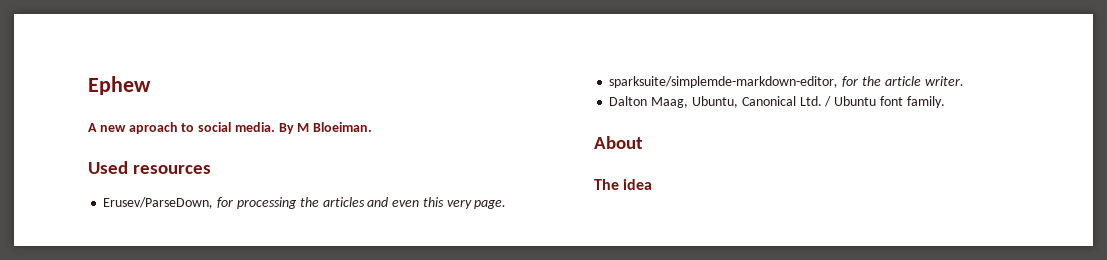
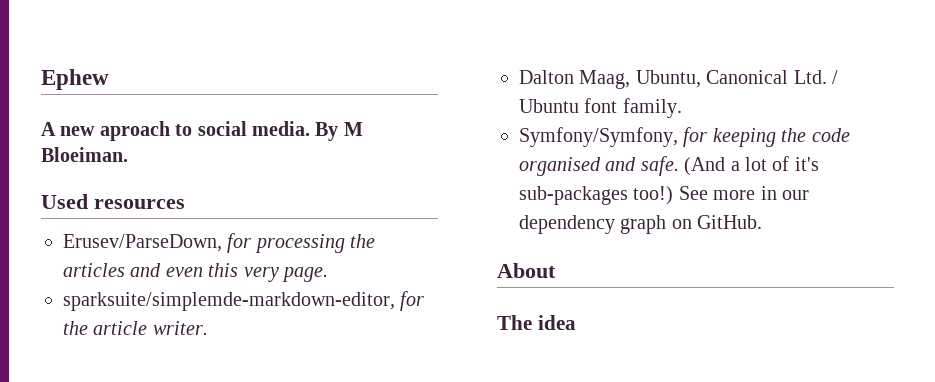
+ Symfony/Symfony, for keeping the code organised and safe. (And a lot of it's sub-packages too!) See more in our dependency graph on GitHub.

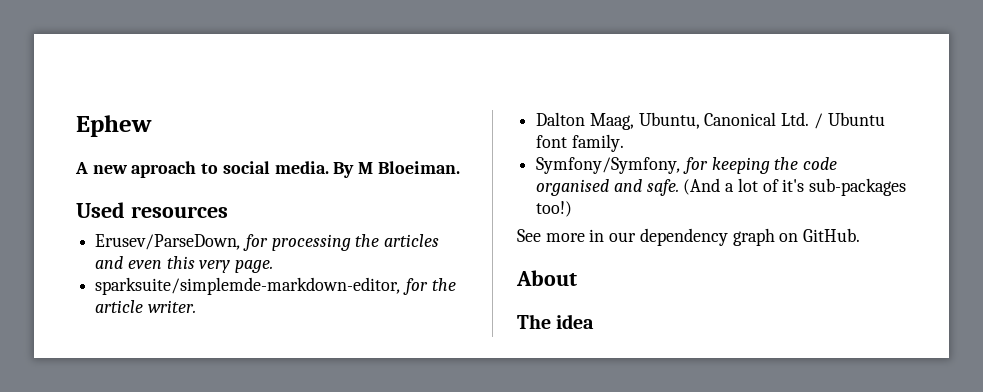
- (And a lot of it's sub-packages too!) See more in our dependency graph on GitHub.
+ (And a lot of it's sub-packages too!)
+ See more in our dependency graph on GitHub.

